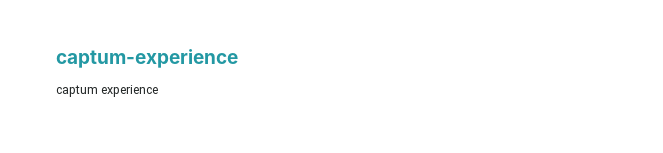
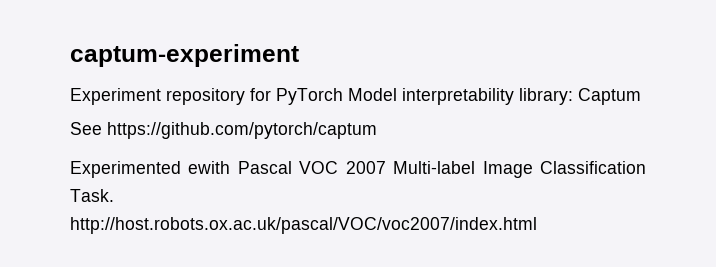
- captum-experience
- captum experience
+ captum-experiment
+ Experiment repository for PyTorch Model interpretability library: Captum
+ See https://github.com/pytorch/captum
+ Experimented ewith Pascal VOC 2007 Multi-label Image Classification Task.
+ http://host.robots.ox.ac.uk/pascal/VOC/voc2007/index.html

